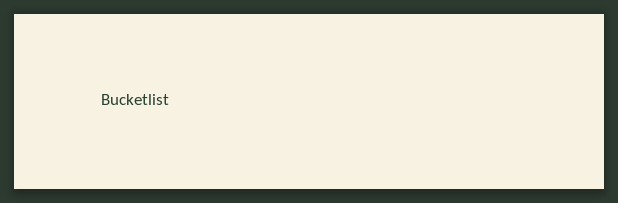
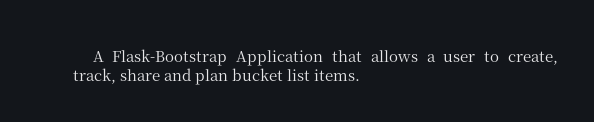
- Bucketlist
+ A Flask-Bootstrap Application that allows a user to create, track, share and plan bucket list items.

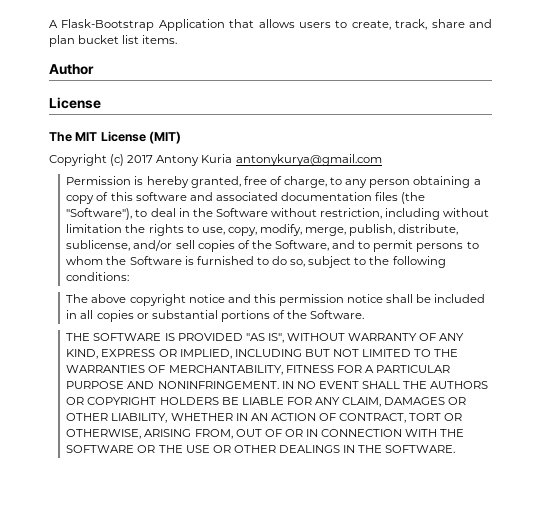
- A Flask-Bootstrap Application that allows a user to create, track, share and plan bucket list items.
+ A Flask-Bootstrap Application that allows users to create, track, share and plan bucket list items.
+ Author
+ License
+ The MIT License (MIT)
+ Copyright (c) 2017 Antony Kuria antonykurya@gmail.com
+ Permission is hereby granted, free of charge, to any person obtaining a copy of this software and associated documentation files (the "Software"), to deal in the Software without restriction, including without limitation the rights to use, copy, modify, merge, publish, distribute, sublicense, and/or sell copies of the Software, and to permit persons to whom the Software is furnished to do so, subject to the following conditions:
+ The above copyright notice and this permission notice shall be included in all copies or substantial portions of the Software.
+ THE SOFTWARE IS PROVIDED "AS IS", WITHOUT WARRANTY OF ANY KIND, EXPRESS OR IMPLIED, INCLUDING BUT NOT LIMITED TO THE WARRANTIES OF MERCHANTABILITY, FITNESS FOR A PARTICULAR PURPOSE AND NONINFRINGEMENT. IN NO EVENT SHALL THE AUTHORS OR COPYRIGHT HOLDERS BE LIABLE FOR ANY CLAIM, DAMAGES OR OTHER LIABILITY, WHETHER IN AN ACTION OF CONTRACT, TORT OR OTHERWISE, ARISING FROM, OUT OF OR IN CONNECTION WITH THE SOFTWARE OR THE USE OR OTHER DEALINGS IN THE SOFTWARE.

